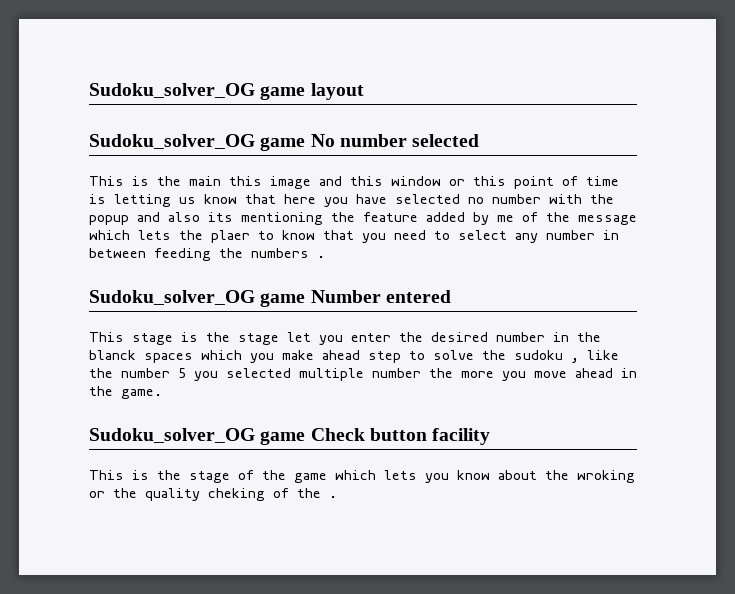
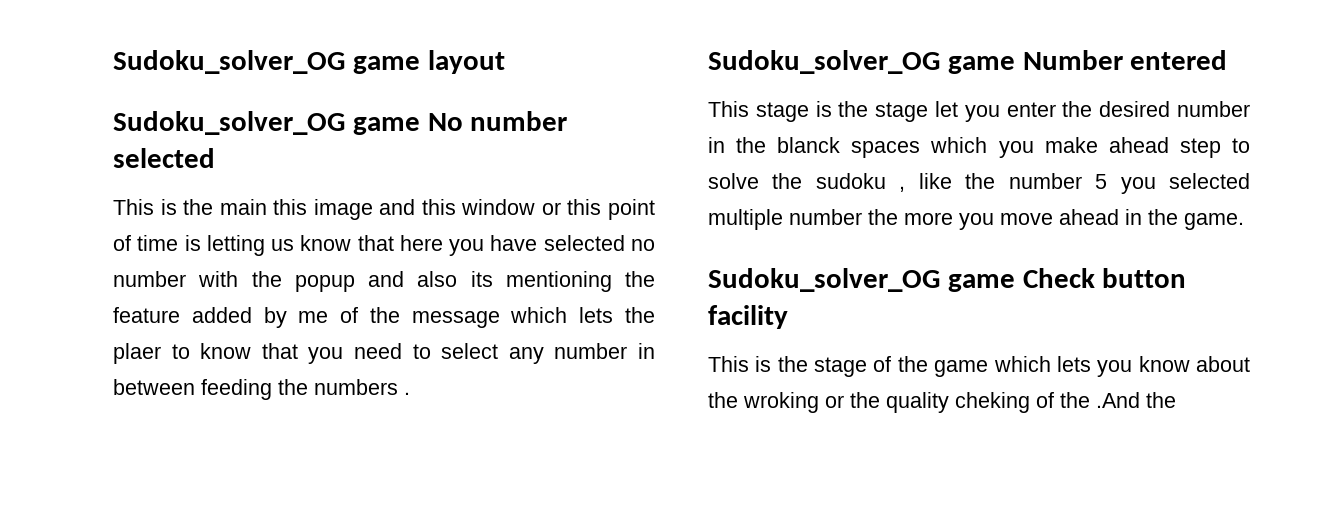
- This is the stage of the game which lets you know about the wroking or the quality cheking of the .
+ This is the stage of the game which lets you know about the wroking or the quality cheking of the .And the

